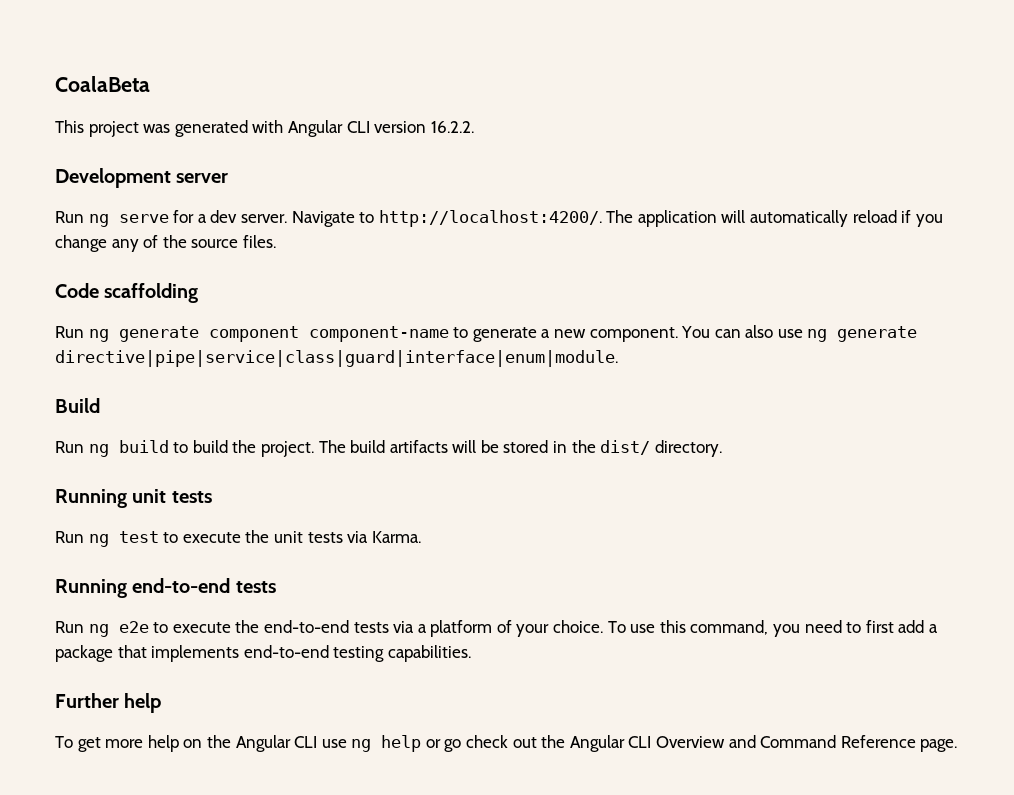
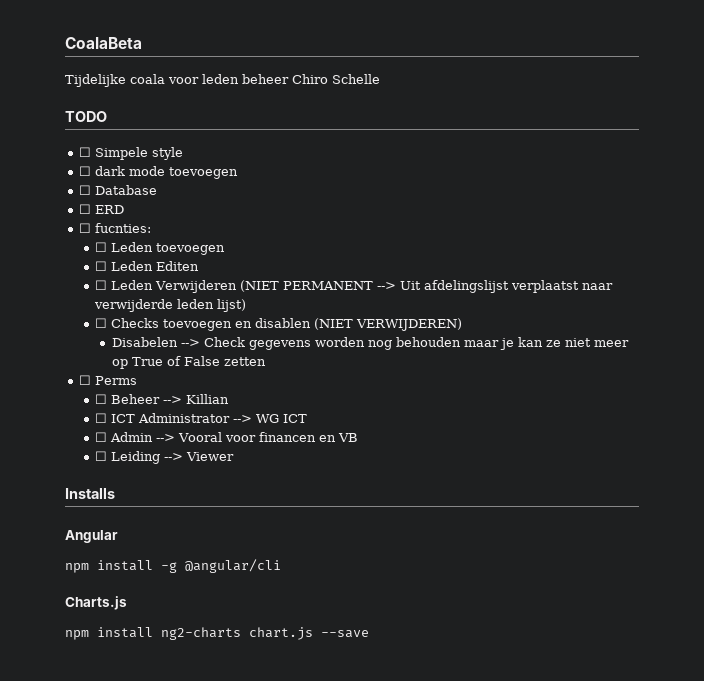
- This project was generated with Angular CLI version 16.2.2.
- Development server
- Run ng serve for a dev server. Navigate to http://localhost:4200/. The application will automatically reload if you change any of the source files.
- Code scaffolding
- Run ng generate component component-name to generate a new component. You can also use ng generate directive|pipe|service|class|guard|interface|enum|module.
- Build
- Run ng build to build the project. The build artifacts will be stored in the dist/ directory.
- Running unit tests
- Run ng test to execute the unit tests via Karma.
- Running end-to-end tests
- Run ng e2e to execute the end-to-end tests via a platform of your choice. To use this command, you need to first add a package that implements end-to-end testing capabilities.
- Further help
- To get more help on the Angular CLI use ng help or go check out the Angular CLI Overview and Command Reference page.
+ Tijdelijke coala voor leden beheer Chiro Schelle
+ TODO
+ ☐ Simpele style
+ ☐ dark mode toevoegen
+ ☐ Database
+ ☐ ERD
+ ☐ fucnties:
+ ☐ Leden toevoegen
+ ☐ Leden Editen
+ ☐ Leden Verwijderen (NIET PERMANENT --> Uit afdelingslijst verplaatst naar verwijderde leden lijst)
+ ☐ Checks toevoegen en disablen (NIET VERWIJDEREN)
+ Disabelen --> Check gegevens worden nog behouden maar je kan ze niet meer op True of False zetten
+ ☐ Perms
+ ☐ Beheer --> Killian
+ ☐ ICT Administrator --> WG ICT
+ ☐ Admin --> Vooral voor financen en VB
+ ☐ Leiding --> Viewer
+ Installs
+ Angular
+ npm install -g @angular/cli
+ Charts.js
+ npm install ng2-charts chart.js --save

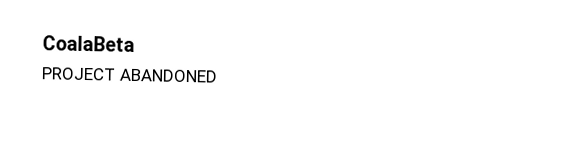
- Tijdelijke coala voor leden beheer Chiro Schelle
- TODO
- ☐ Simpele style
- ☐ dark mode toevoegen
- ☐ Database
- ☐ ERD
- ☐ fucnties:
- ☐ Leden toevoegen
- ☐ Leden Editen
- ☐ Leden Verwijderen (NIET PERMANENT --> Uit afdelingslijst verplaatst naar verwijderde leden lijst)
- ☐ Checks toevoegen en disablen (NIET VERWIJDEREN)
- Disabelen --> Check gegevens worden nog behouden maar je kan ze niet meer op True of False zetten
- ☐ Perms
- ☐ Beheer --> Killian
- ☐ ICT Administrator --> WG ICT
- ☐ Admin --> Vooral voor financen en VB
- ☐ Leiding --> Viewer
- Installs
- Angular
- npm install -g @angular/cli
- Charts.js
- npm install ng2-charts chart.js --save
+ PROJECT ABANDONED

